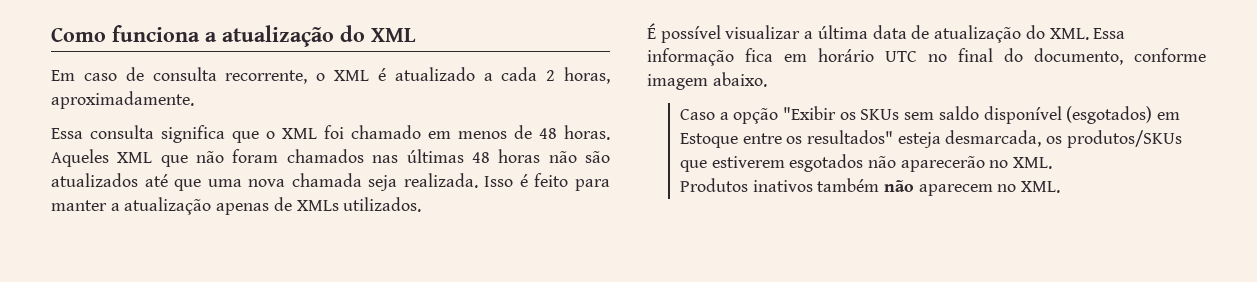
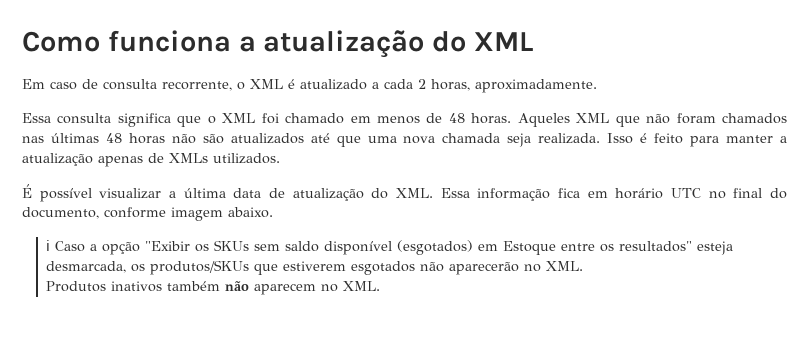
- Caso a opção "Exibir os SKUs sem saldo disponível (esgotados) em Estoque entre os resultados" esteja desmarcada, os produtos/SKUs que estiverem esgotados não aparecerão no XML.
+ ℹ Caso a opção "Exibir os SKUs sem saldo disponível (esgotados) em Estoque entre os resultados" esteja desmarcada, os produtos/SKUs que estiverem esgotados não aparecerão no XML.

